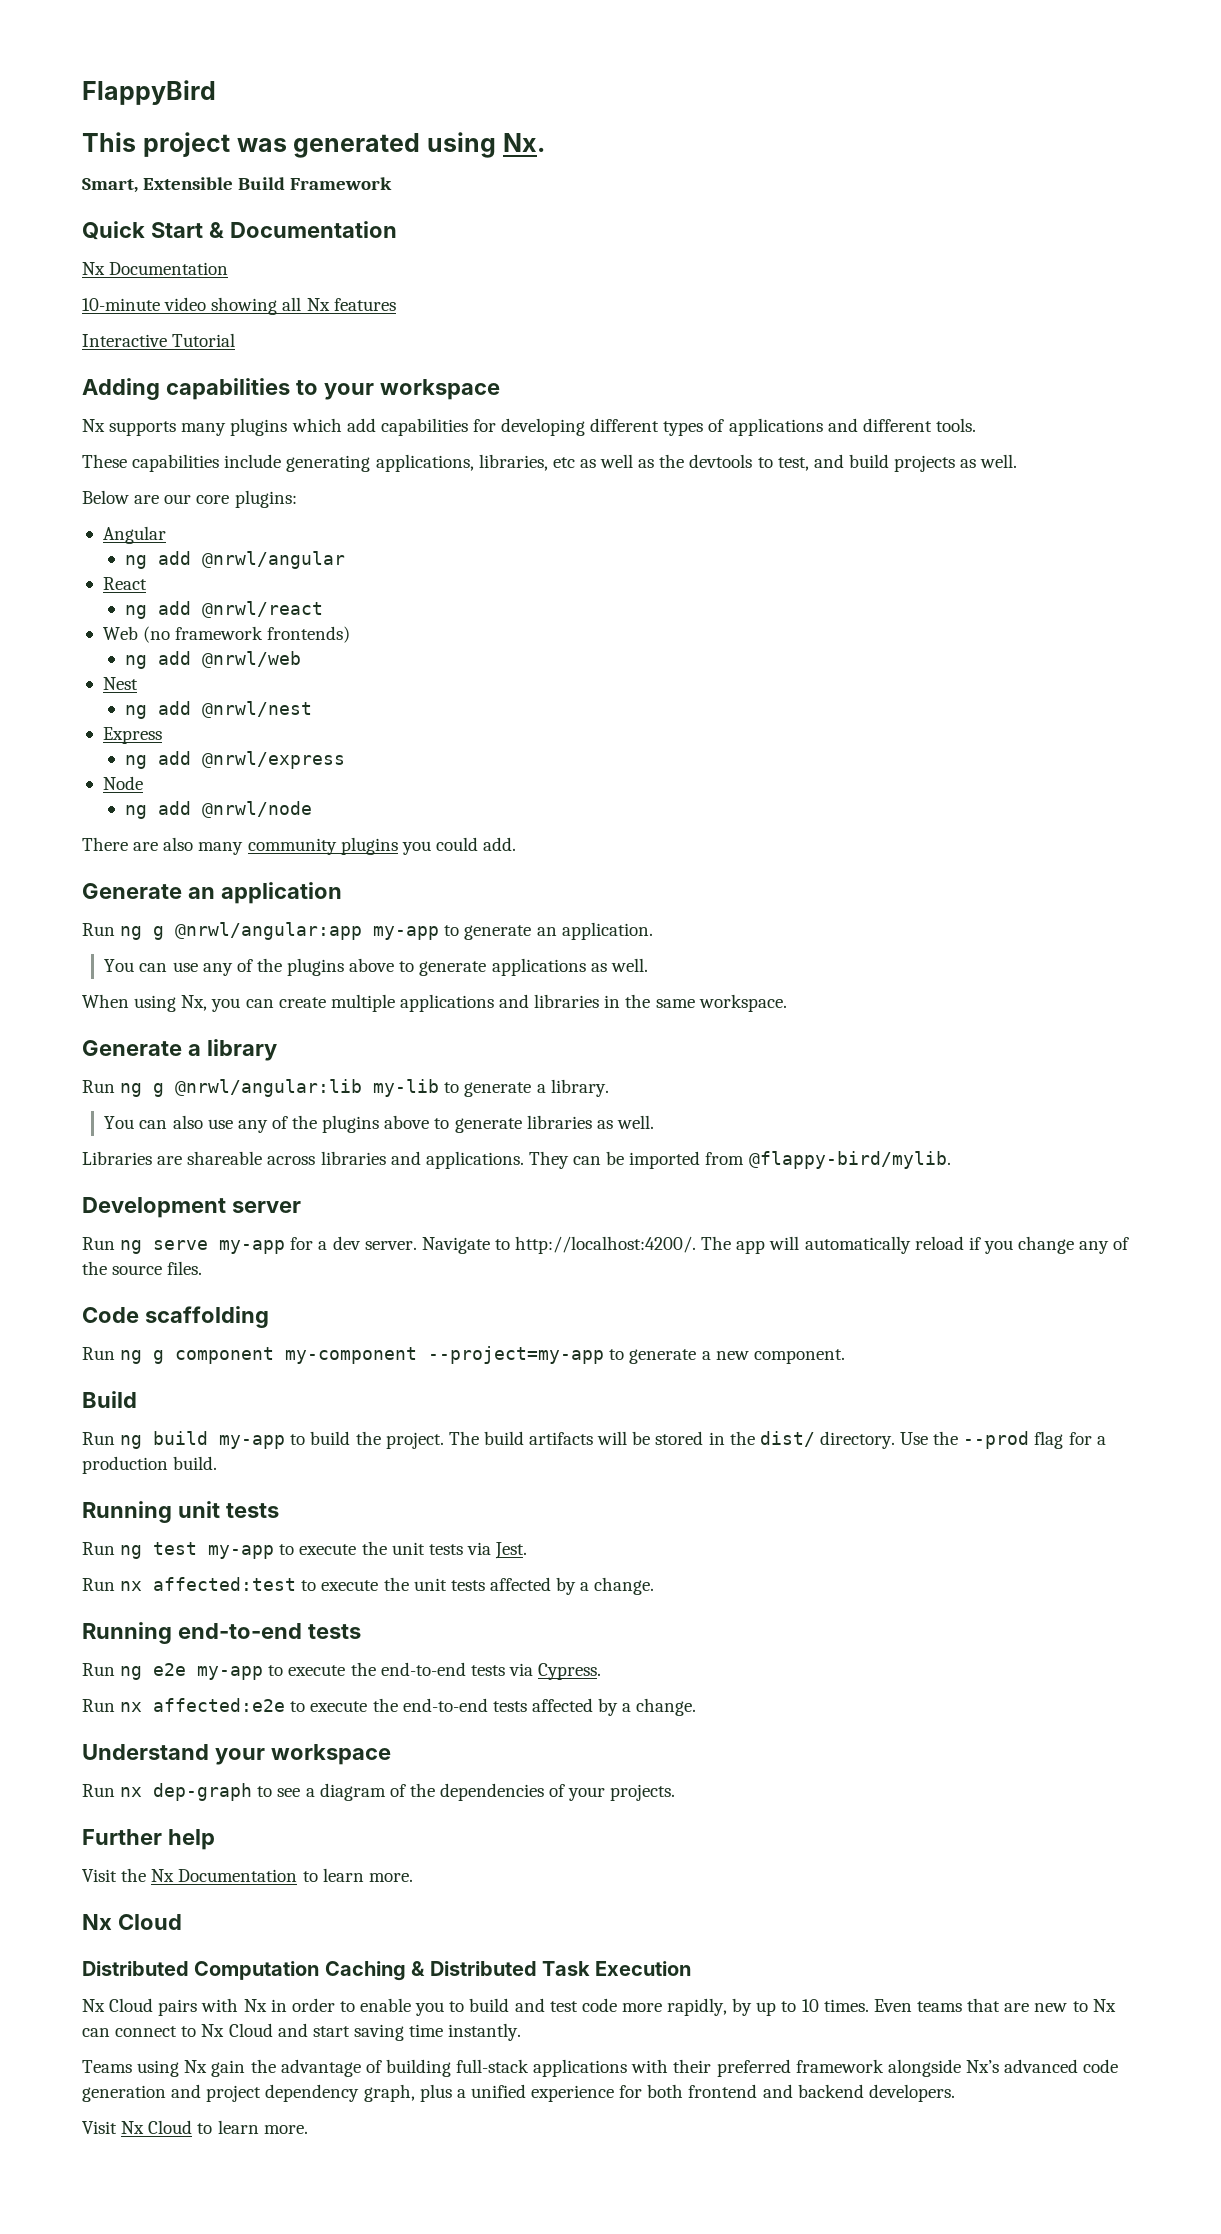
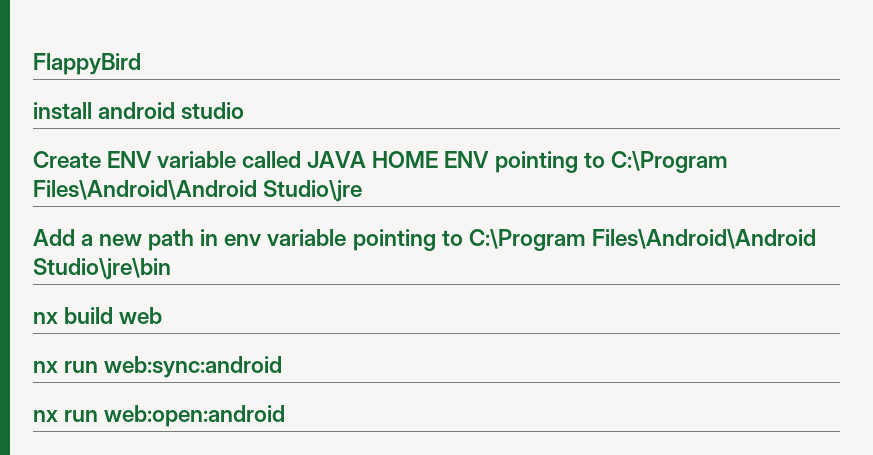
- This project was generated using Nx.
- Smart, Extensible Build Framework
- Quick Start & Documentation
- Nx Documentation
- 10-minute video showing all Nx features
- Interactive Tutorial
- Adding capabilities to your workspace
- Nx supports many plugins which add capabilities for developing different types of applications and different tools.
- These capabilities include generating applications, libraries, etc as well as the devtools to test, and build projects as well.
- Below are our core plugins:
- Angular
- ng add @nrwl/angular
- React
- ng add @nrwl/react
- Web (no framework frontends)
- ng add @nrwl/web
- Nest
- ng add @nrwl/nest
- Express
- ng add @nrwl/express
- Node
- ng add @nrwl/node
- There are also many community plugins you could add.
- Generate an application
- Run ng g @nrwl/angular:app my-app to generate an application.
- You can use any of the plugins above to generate applications as well.
- When using Nx, you can create multiple applications and libraries in the same workspace.
- Generate a library
- Run ng g @nrwl/angular:lib my-lib to generate a library.
- You can also use any of the plugins above to generate libraries as well.
- Libraries are shareable across libraries and applications. They can be imported from @flappy-bird/mylib.
- Development server
- Run ng serve my-app for a dev server. Navigate to http://localhost:4200/. The app will automatically reload if you change any of the source files.
- Code scaffolding
- Run ng g component my-component --project=my-app to generate a new component.
- Build
- Run ng build my-app to build the project. The build artifacts will be stored in the dist/ directory. Use the --prod flag for a production build.
- Running unit tests
- Run ng test my-app to execute the unit tests via Jest.
- Run nx affected:test to execute the unit tests affected by a change.
- Running end-to-end tests
- Run ng e2e my-app to execute the end-to-end tests via Cypress.
- Run nx affected:e2e to execute the end-to-end tests affected by a change.
- Understand your workspace
- Run nx dep-graph to see a diagram of the dependencies of your projects.
- Further help
- Visit the Nx Documentation to learn more.
- Nx Cloud
- Distributed Computation Caching & Distributed Task Execution
- Nx Cloud pairs with Nx in order to enable you to build and test code more rapidly, by up to 10 times. Even teams that are new to Nx can connect to Nx Cloud and start saving time instantly.
- Teams using Nx gain the advantage of building full-stack applications with their preferred framework alongside Nx’s advanced code generation and project dependency graph, plus a unified experience for both frontend and backend developers.
- Visit Nx Cloud to learn more.
+ install android studio
+ Create ENV variable called JAVA HOME ENV pointing to C:\Program Files\Android\Android Studio\jre
+ Add a new path in env variable pointing to C:\Program Files\Android\Android Studio\jre\bin
+ nx build web
+ nx run web:sync:android
+ nx run web:open:android

